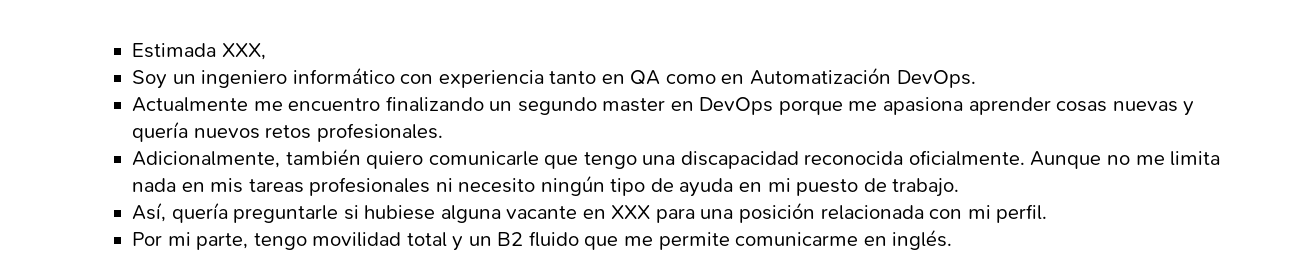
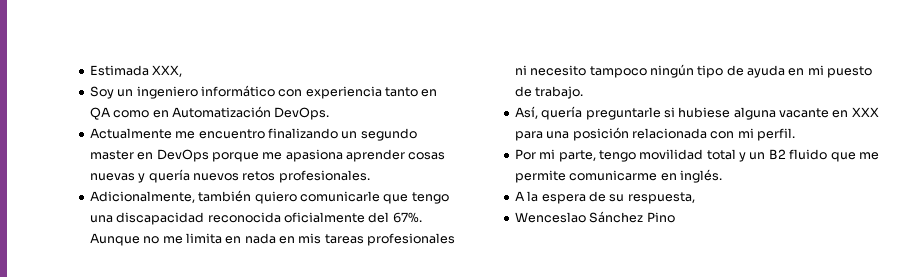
- Adicionalmente, también quiero comunicarle que tengo una discapacidad reconocida oficialmente.
+ Adicionalmente, también quiero comunicarle que tengo una discapacidad reconocida oficialmente del 67%.
- Aunque no me limita nada en mis tareas profesionales ni necesito ningún tipo de ayuda en mi puesto de trabajo.
+ Aunque no me limita en nada en mis tareas profesionales ni necesito tampoco ningún tipo de ayuda en mi puesto de trabajo.
+ A la espera de su respuesta,
+ Wenceslao Sánchez Pino

